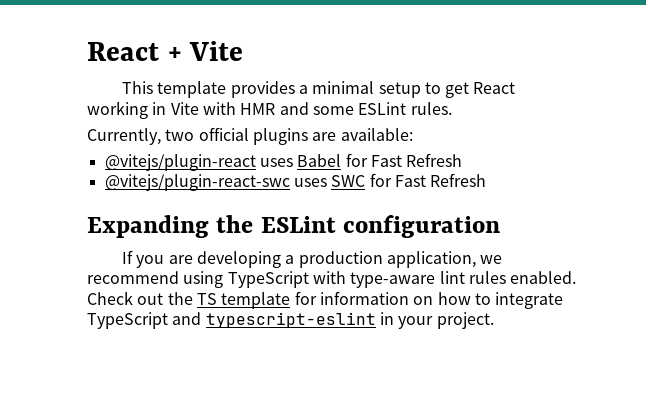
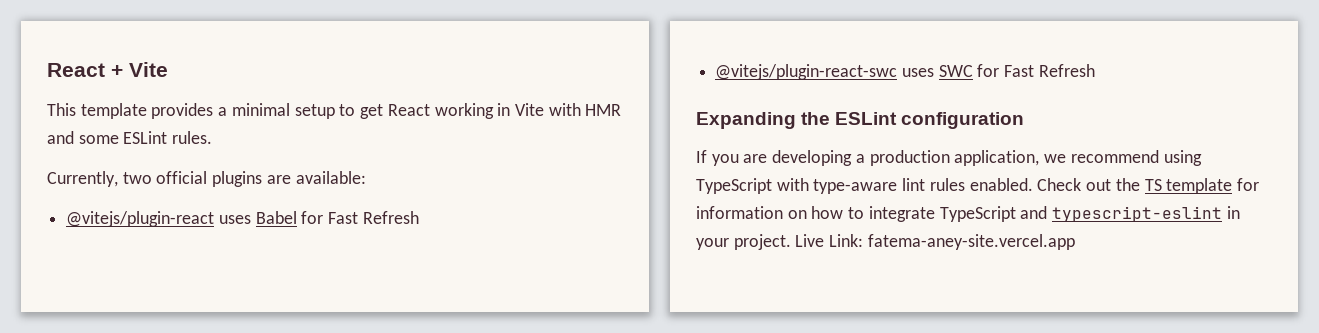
+ Live Link: fatema-aney-site.vercel.app

